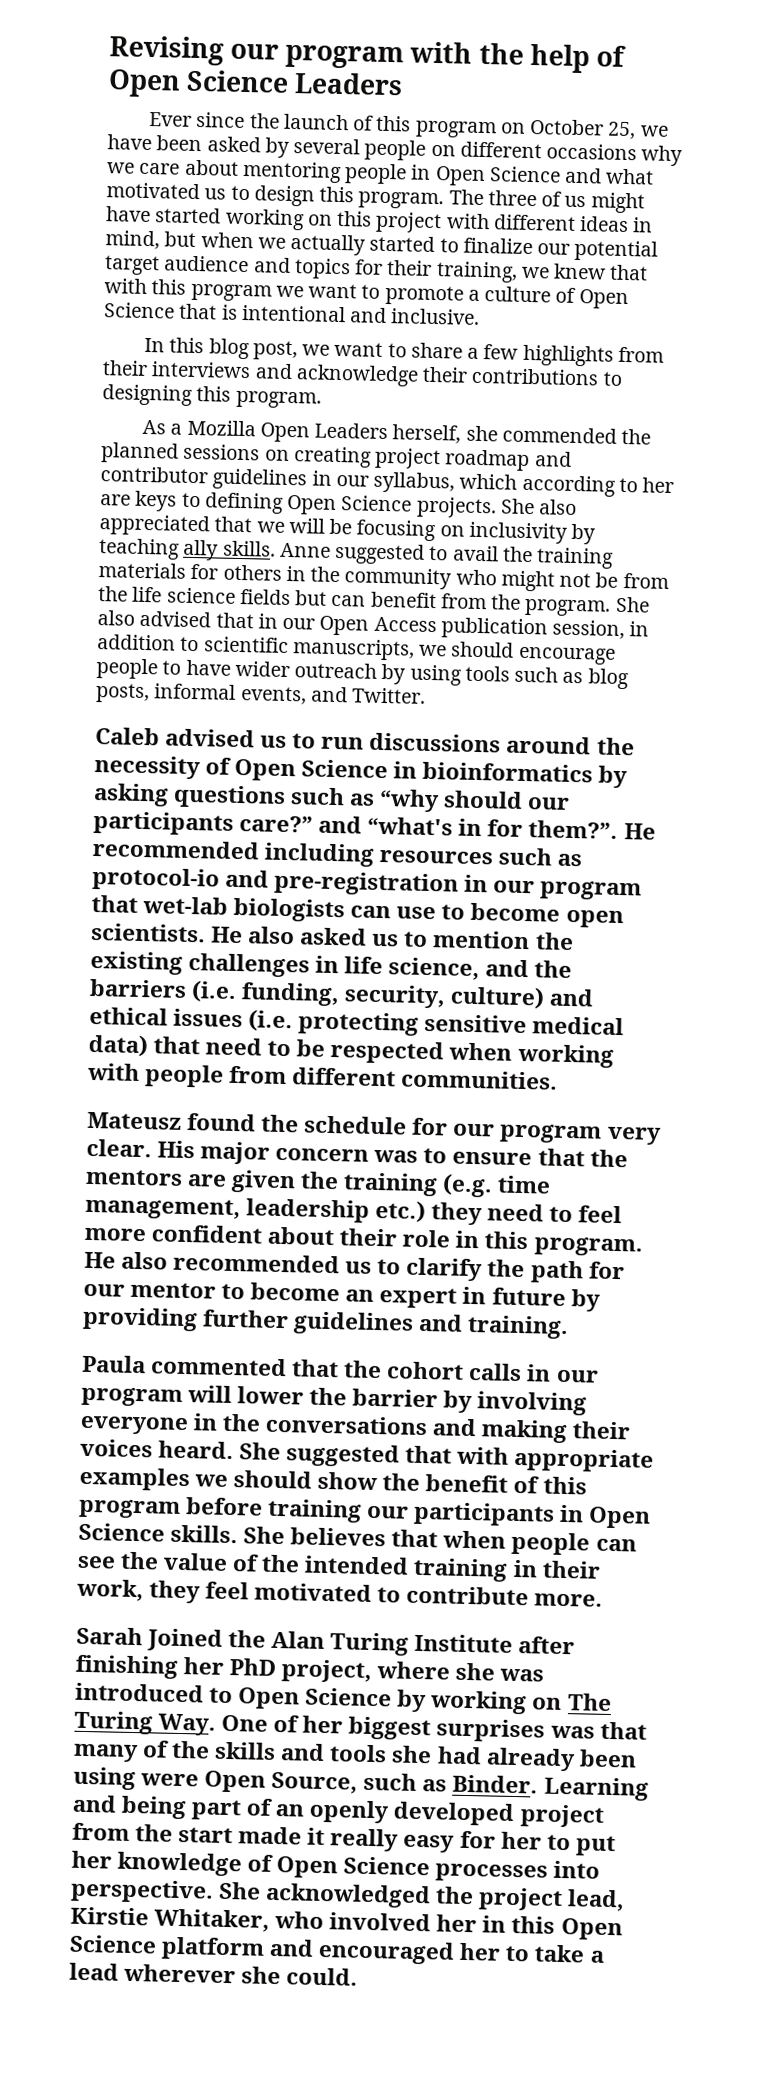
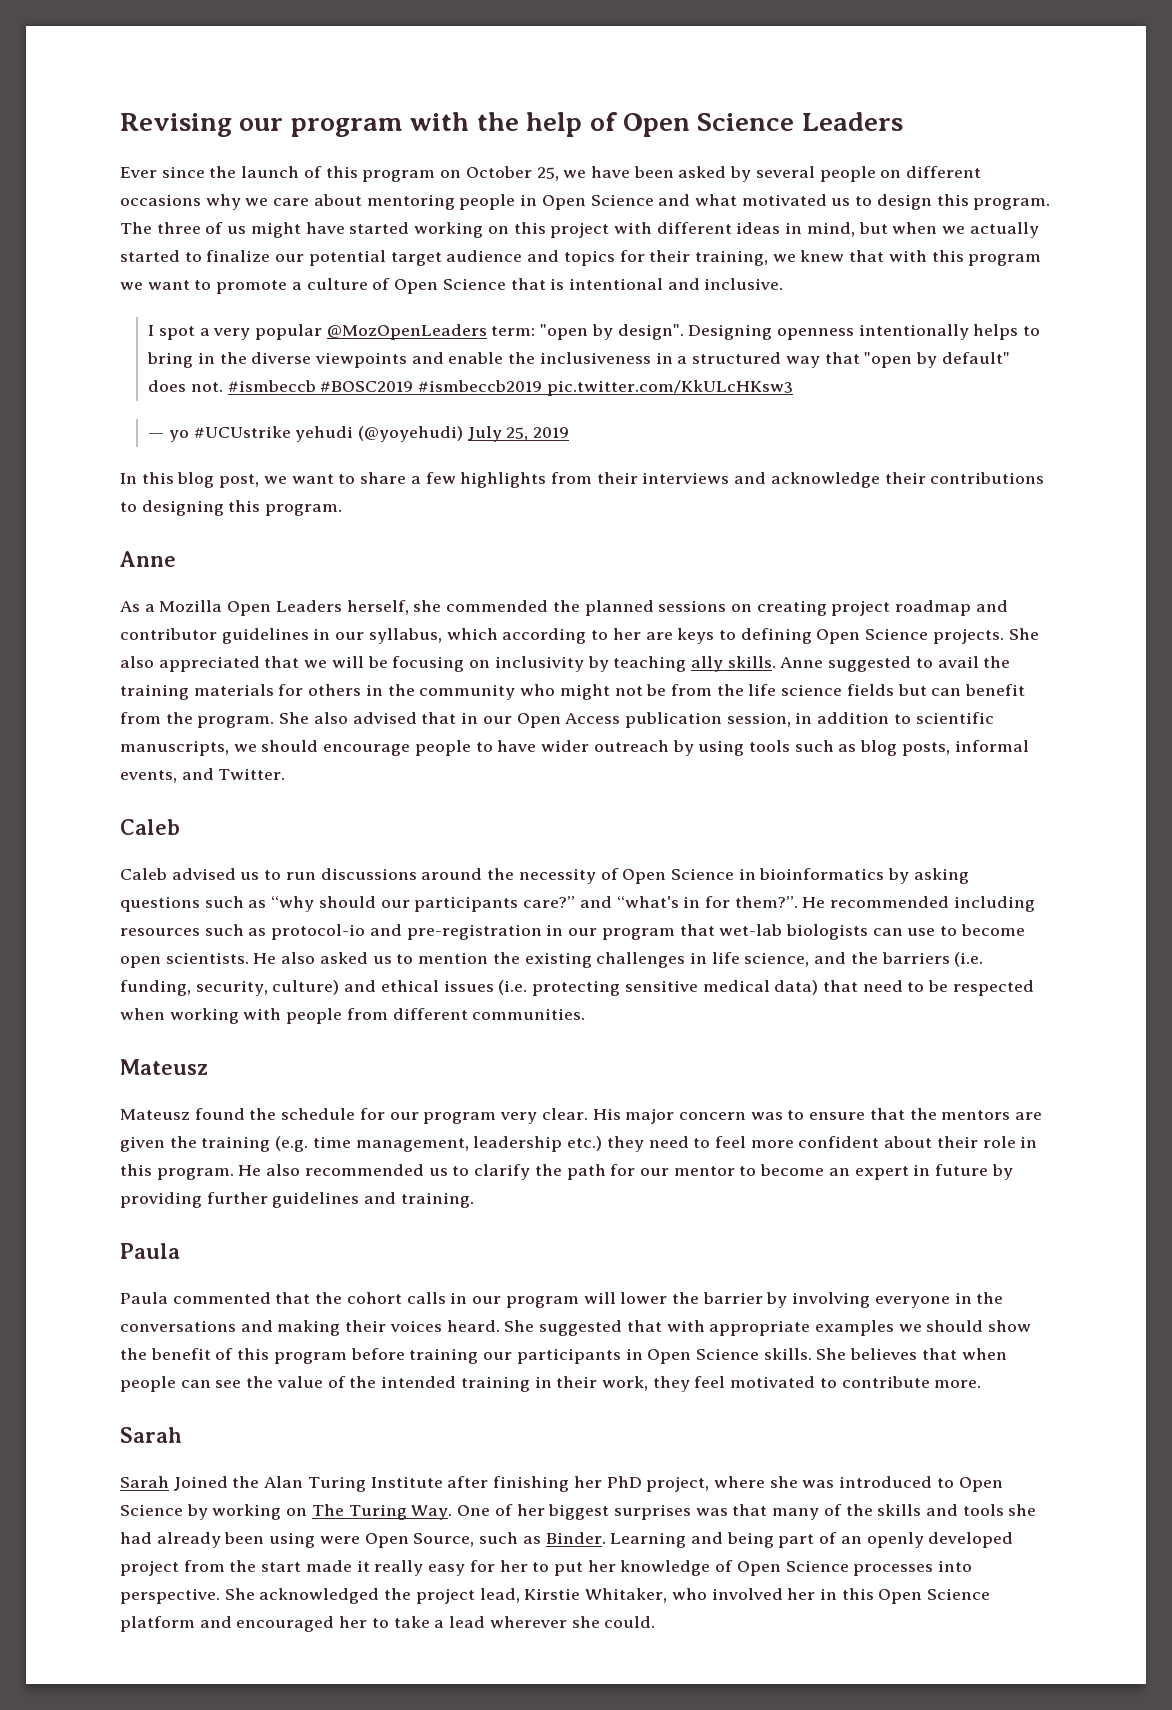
+ I spot a very popular @MozOpenLeaders term: "open by design". Designing openness intentionally helps to bring in the diverse viewpoints and enable the inclusiveness in a structured way that "open by default" does not. #ismbeccb #BOSC2019 #ismbeccb2019 pic.twitter.com/KkULcHKsw3
+ — yo #UCUstrike yehudi (@yoyehudi) July 25, 2019
  In this blog post, we want to share a few highlights from their interviews and acknowledge their contributions to designing this program.
+ Anne
  She also advised that in our Open Access publication session, in addition to scientific manuscripts, we should encourage people to have wider outreach by using tools such as blog posts, informal events, and Twitter.
+ Caleb
  He also asked us to mention the existing challenges in life science, and the barriers (i.e. funding, security, culture) and ethical issues (i.e. protecting sensitive medical data) that need to be respected when working with people from different communities.
+ Mateusz
  He also recommended us to clarify the path for our mentor to become an expert in future by providing further guidelines and training.
+ Paula
  She believes that when people can see the value of the intended training in their work, they feel motivated to contribute more.
+ Sarah

